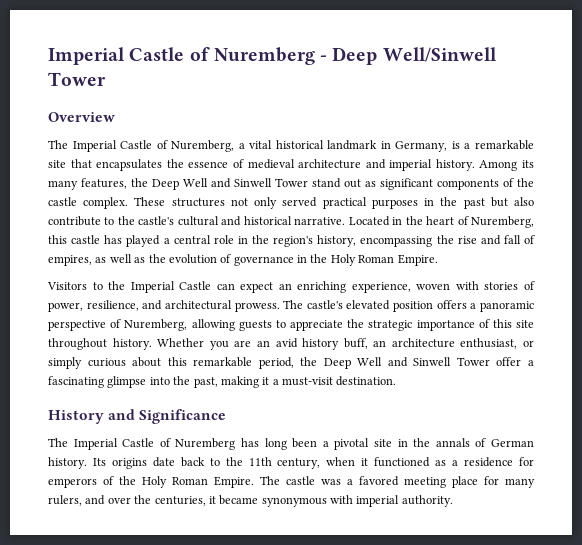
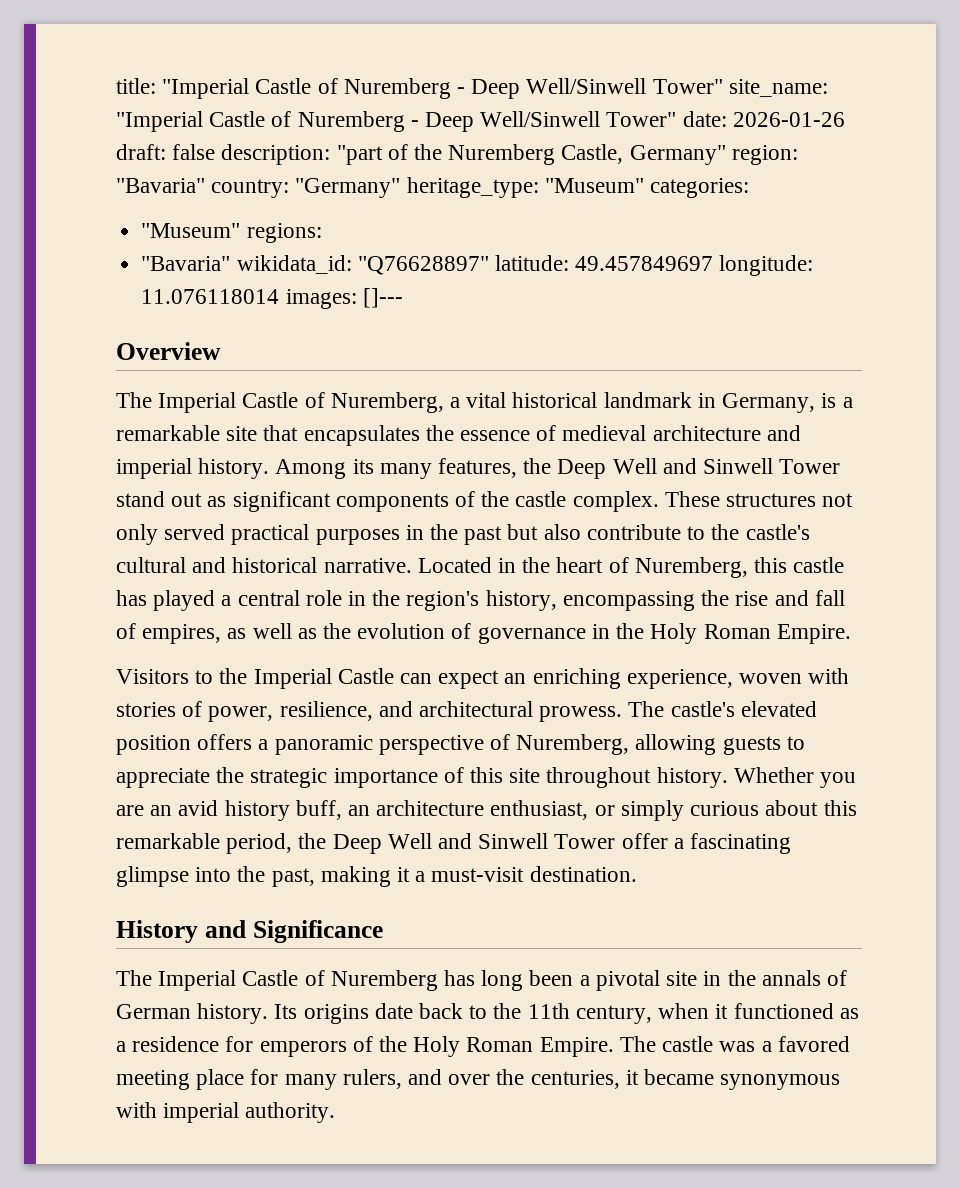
- Imperial Castle of Nuremberg - Deep Well/Sinwell Tower
+ title: "Imperial Castle of Nuremberg - Deep Well/Sinwell Tower" site_name: "Imperial Castle of Nuremberg - Deep Well/Sinwell Tower" date: 2026-01-26 draft: false description: "part of the Nuremberg Castle, Germany" region: "Bavaria" country: "Germany" heritage_type: "Museum" categories:
+ "Museum" regions:
+ "Bavaria" wikidata_id: "Q76628897" latitude: 49.457849697 longitude: 11.076118014 images: []---

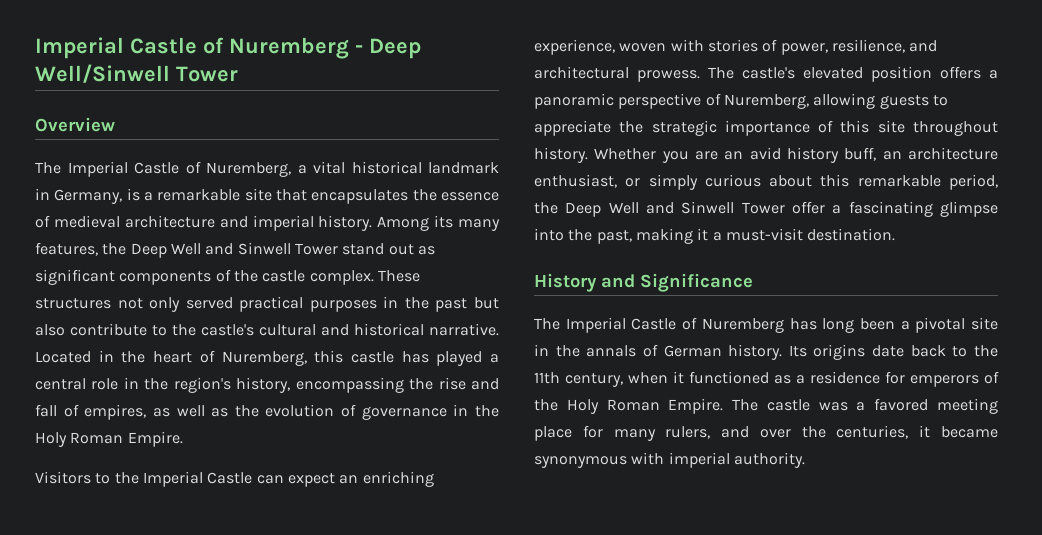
- title: "Imperial Castle of Nuremberg - Deep Well/Sinwell Tower" site_name: "Imperial Castle of Nuremberg - Deep Well/Sinwell Tower" date: 2026-01-26 draft: false description: "part of the Nuremberg Castle, Germany" region: "Bavaria" country: "Germany" heritage_type: "Museum" categories:
- "Museum" regions:
- "Bavaria" wikidata_id: "Q76628897" latitude: 49.457849697 longitude: 11.076118014 images: []---
+ Imperial Castle of Nuremberg - Deep Well/Sinwell Tower

